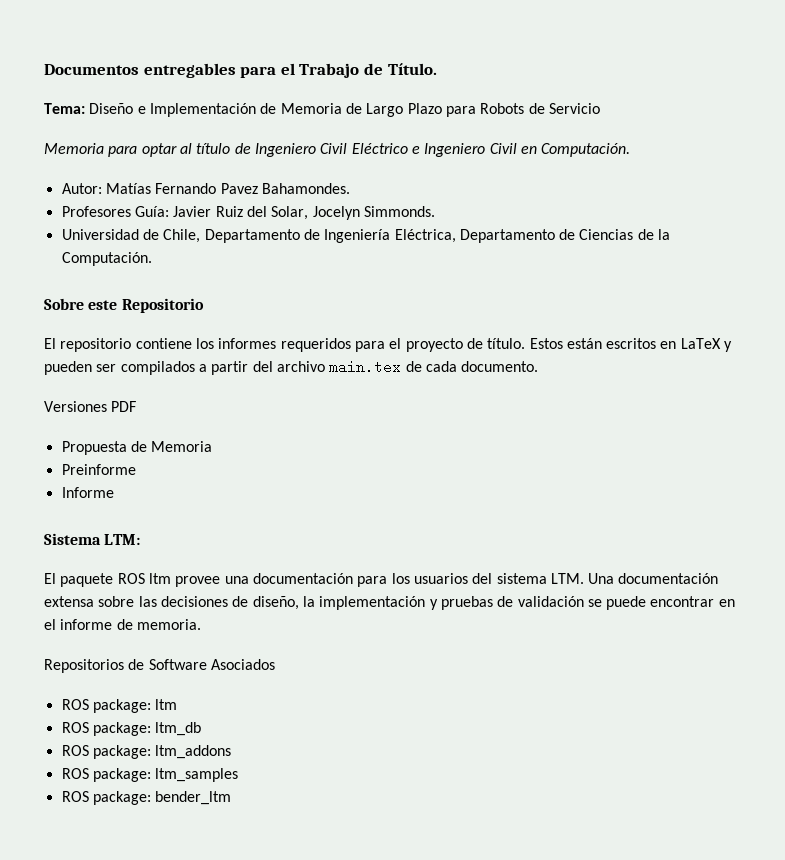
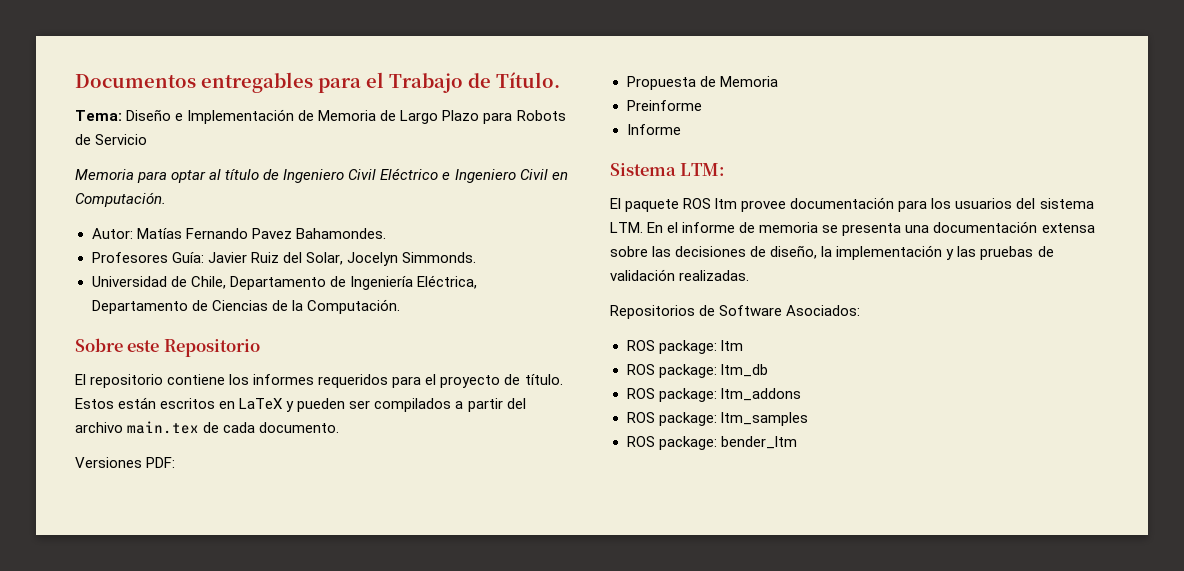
- Versiones PDF
+ Versiones PDF:
- El paquete ROS ltm provee una documentación para los usuarios del sistema LTM. Una documentación extensa sobre las decisiones de diseño, la implementación y pruebas de validación se puede encontrar en el informe de memoria.
+ El paquete ROS ltm provee documentación para los usuarios del sistema LTM. En el informe de memoria se presenta una documentación extensa sobre las decisiones de diseño, la implementación y las pruebas de validación realizadas.
- Repositorios de Software Asociados
+ Repositorios de Software Asociados:

